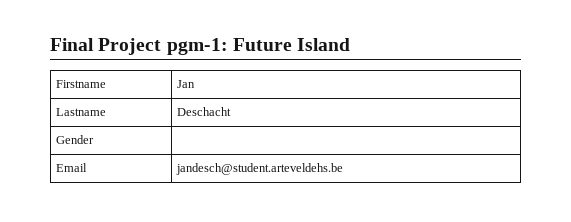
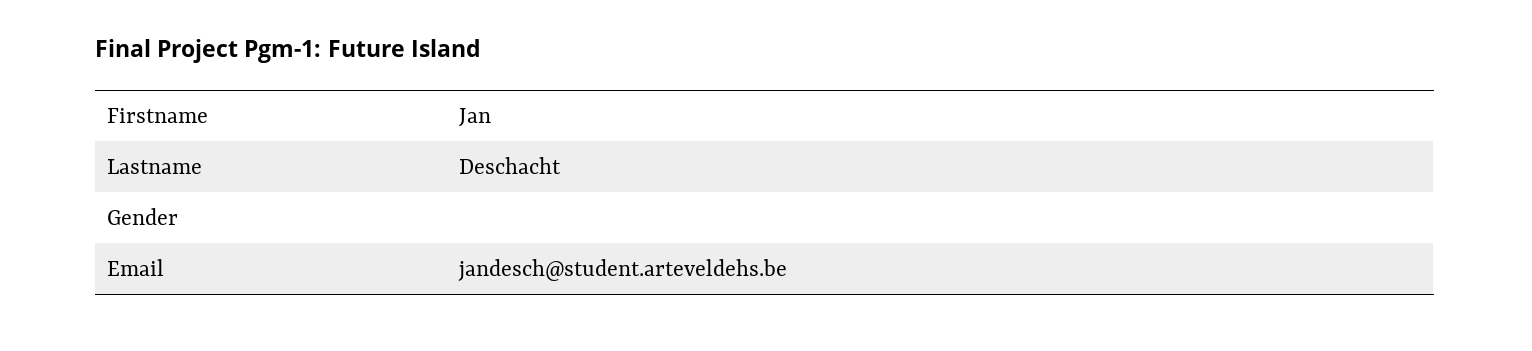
- Final Project pgm-1: Future Island
+ Final Project Pgm-1: Future Island

